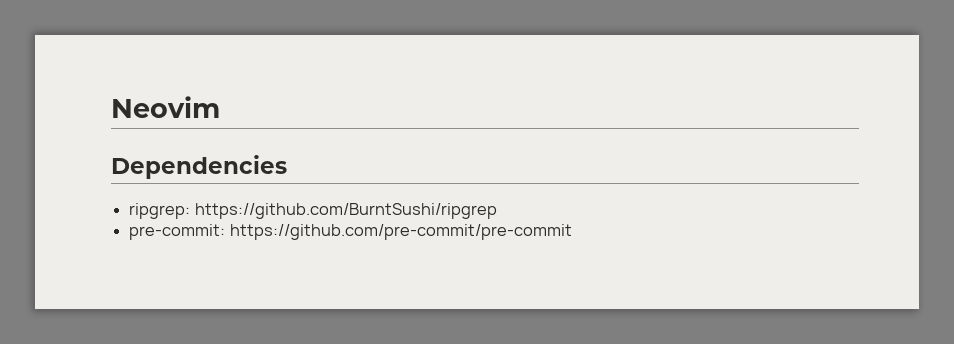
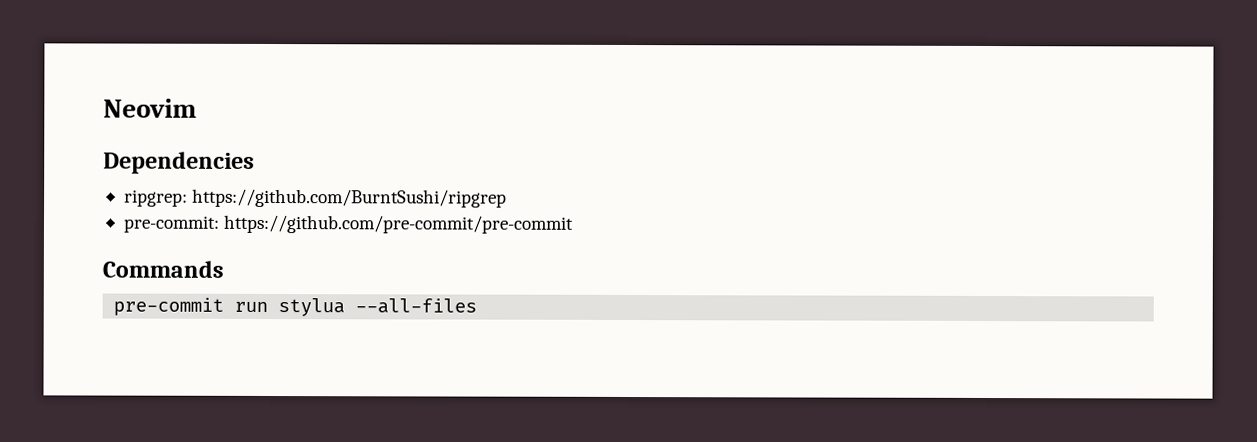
+ Commands
+ pre-commit run stylua --all-files

